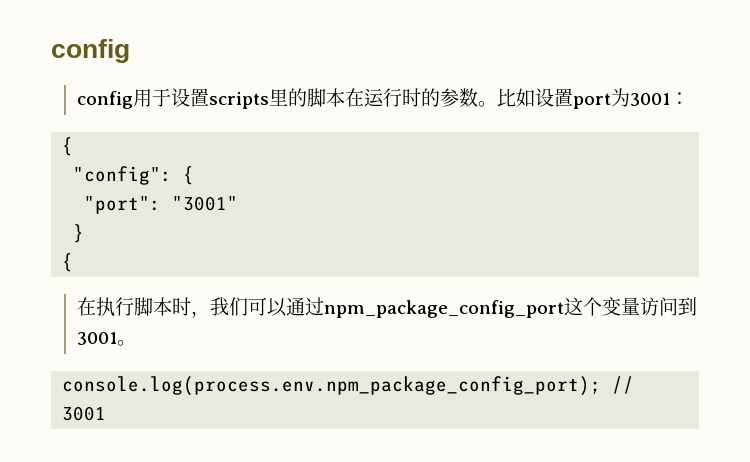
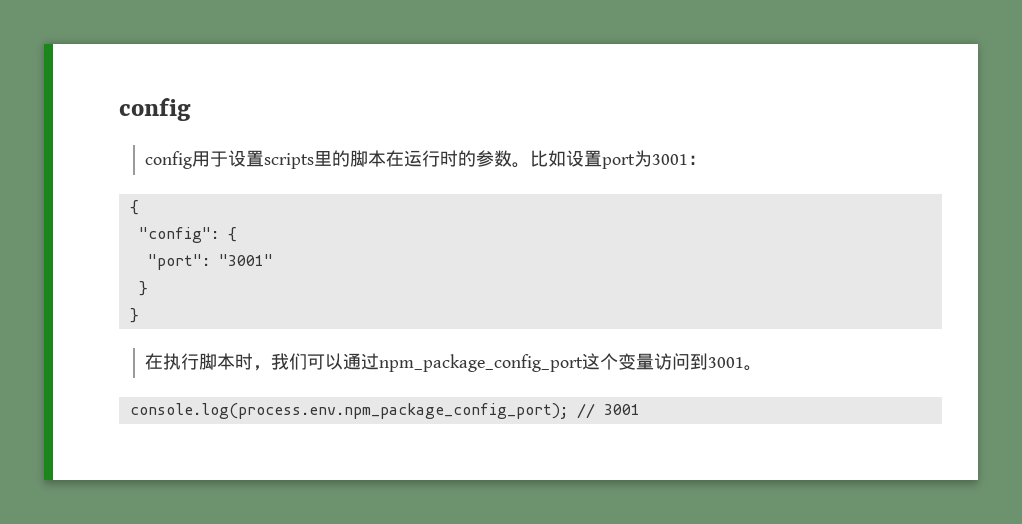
  "port": "3001"
  }
- {
+ }

